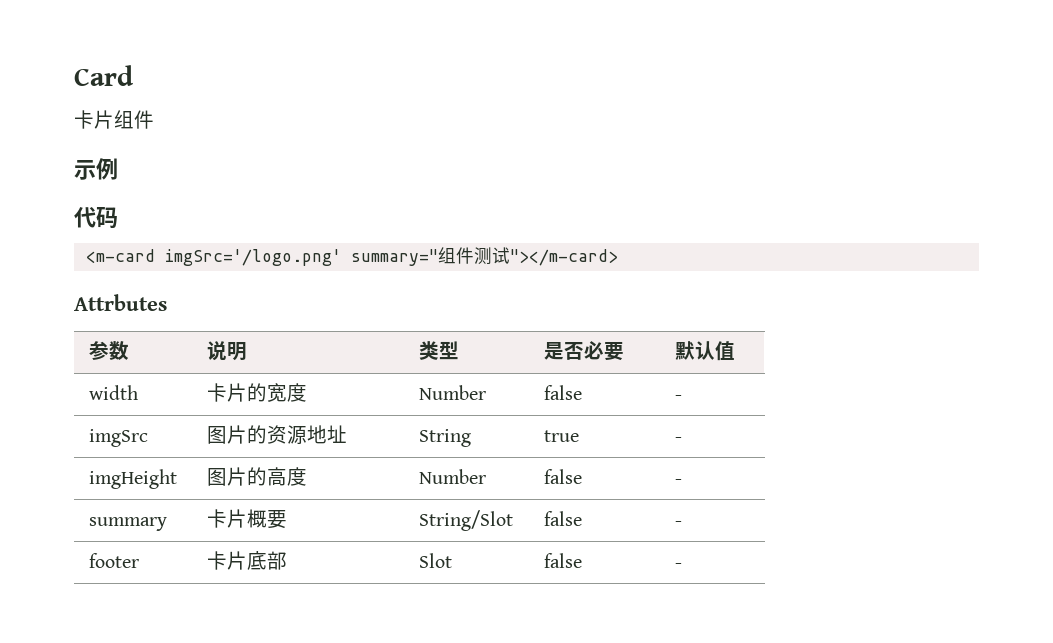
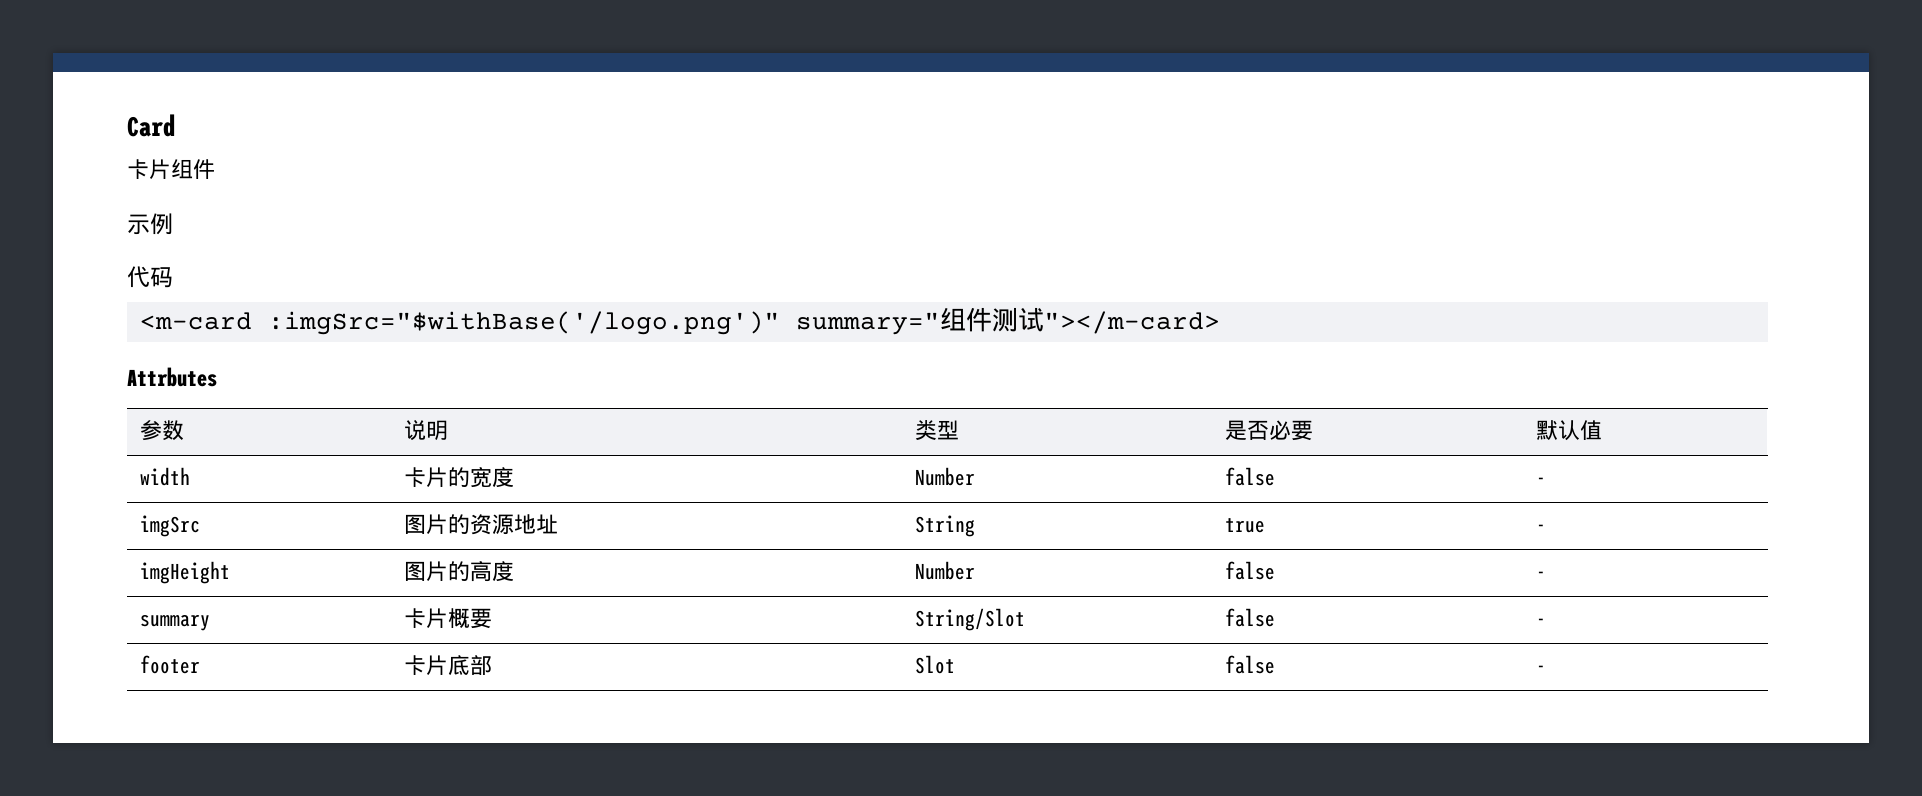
- <m-card imgSrc='/logo.png' summary="组件测试"></m-card>
+ <m-card :imgSrc="$withBase('/logo.png')" summary="组件测试"></m-card>

